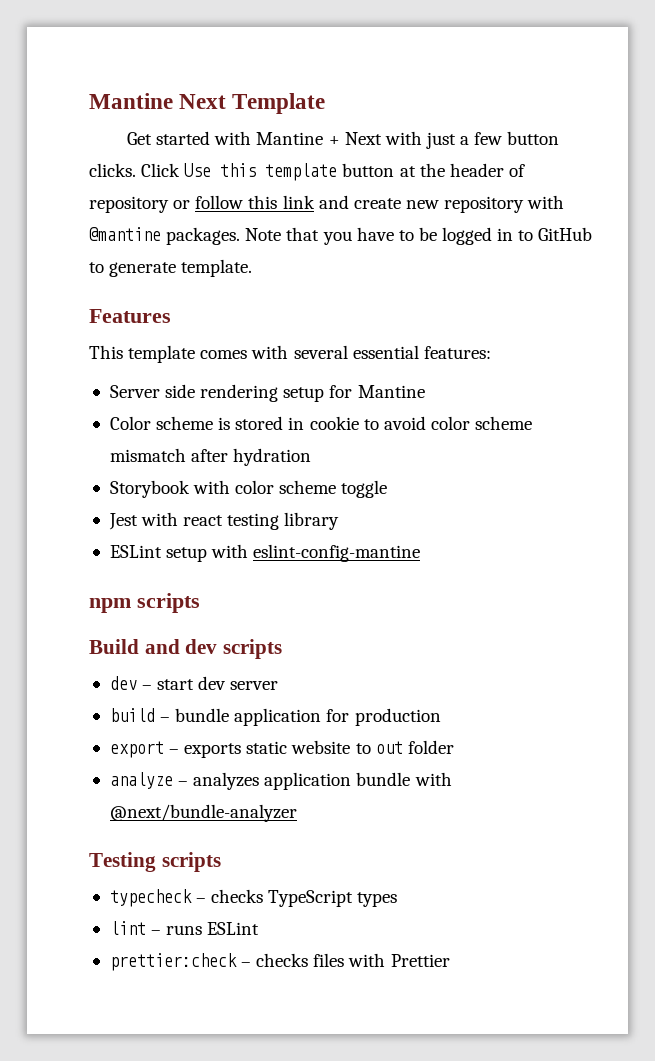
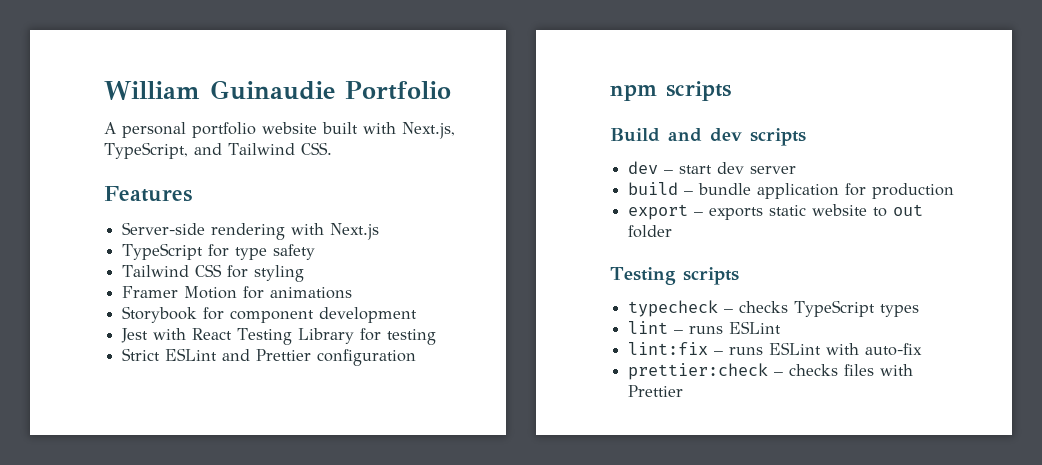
- Mantine Next Template
- Get started with Mantine + Next with just a few button clicks. Click Use this template button at the header of repository or follow this link and create new repository with @mantine packages. Note that you have to be logged in to GitHub to generate template.
+ William Guinaudie Portfolio
+ A personal portfolio website built with Next.js, TypeScript, and Tailwind CSS.
  Features
- This template comes with several essential features:
- Server side rendering setup for Mantine
- Color scheme is stored in cookie to avoid color scheme mismatch after hydration
- Storybook with color scheme toggle
- Jest with react testing library
- ESLint setup with eslint-config-mantine
+ Server-side rendering with Next.js
+ TypeScript for type safety
+ Tailwind CSS for styling
+ Framer Motion for animations
+ Storybook for component development
+ Jest with React Testing Library for testing
+ Strict ESLint and Prettier configuration
- analyze – analyzes application bundle with @next/bundle-analyzer
+ lint:fix – runs ESLint with auto-fix

